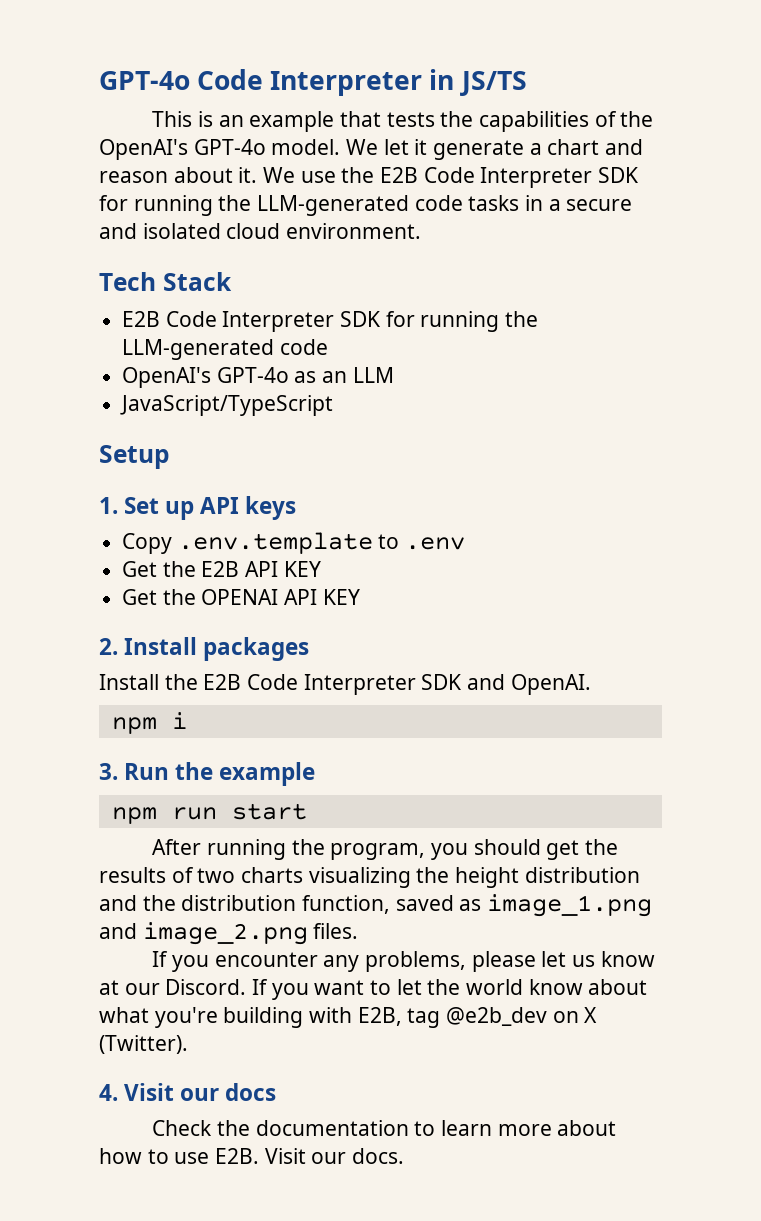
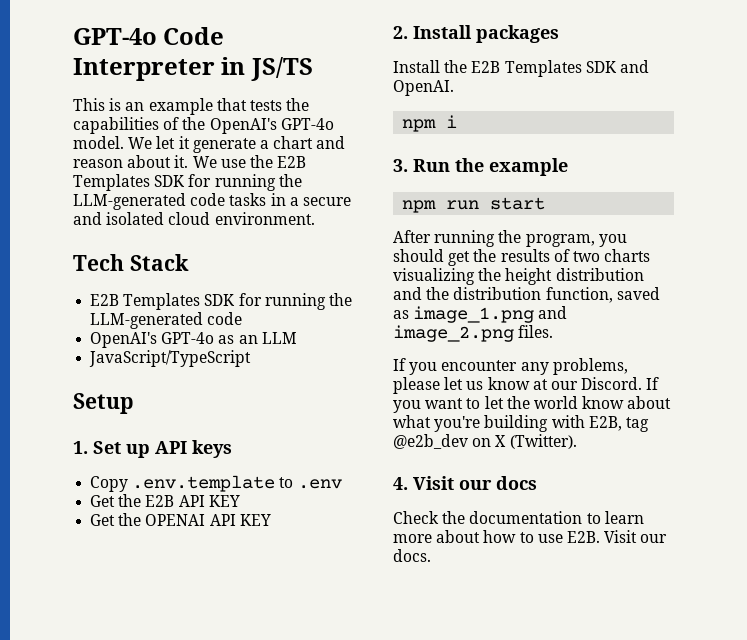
- We use the E2B Code Interpreter SDK for running the LLM-generated code tasks in a secure and isolated cloud environment.
+ We use the E2B Templates SDK for running the LLM-generated code tasks in a secure and isolated cloud environment.
  Tech Stack
- E2B Code Interpreter SDK for running the LLM-generated code
+ E2B Templates SDK for running the LLM-generated code
- Install the E2B Code Interpreter SDK and OpenAI.
+ Install the E2B Templates SDK and OpenAI.

